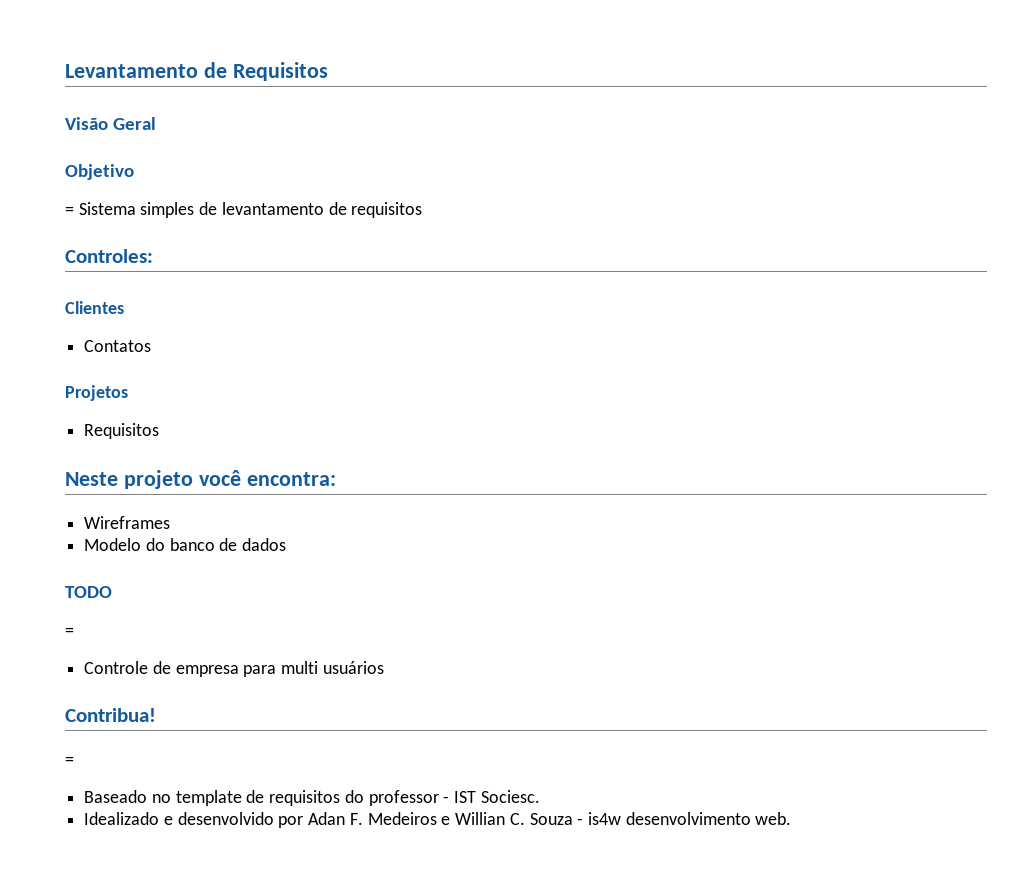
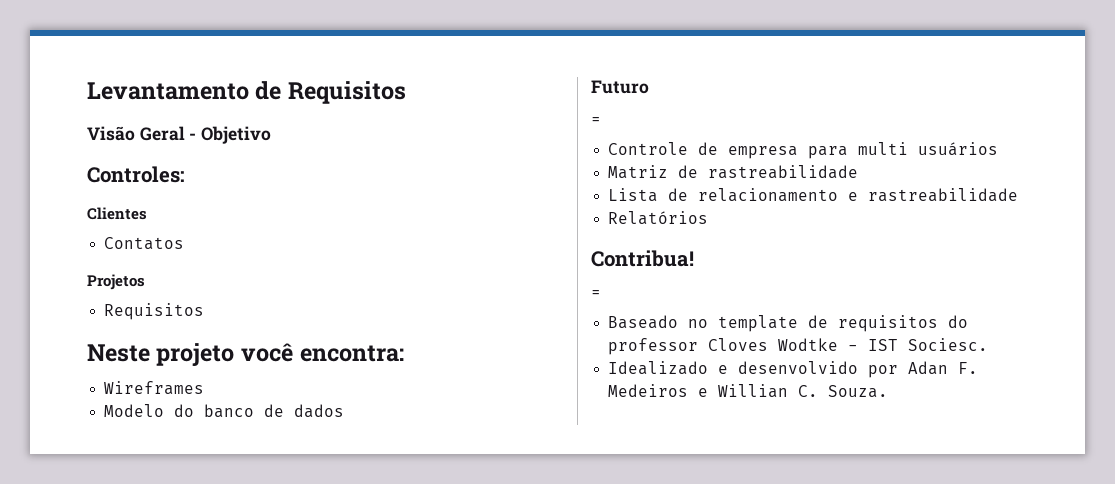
- Visão Geral
- Objetivo
+ Visão Geral - Objetivo
- = Sistema simples de levantamento de requisitos
- TODO
+ Futuro
+ Matriz de rastreabilidade
+ Lista de relacionamento e rastreabilidade
+ Relatórios
- Baseado no template de requisitos do professor - IST Sociesc.
+ Baseado no template de requisitos do professor Cloves Wodtke - IST Sociesc.
- Idealizado e desenvolvido por Adan F. Medeiros e Willian C. Souza - is4w desenvolvimento web.
+ Idealizado e desenvolvido por Adan F. Medeiros e Willian C. Souza.

